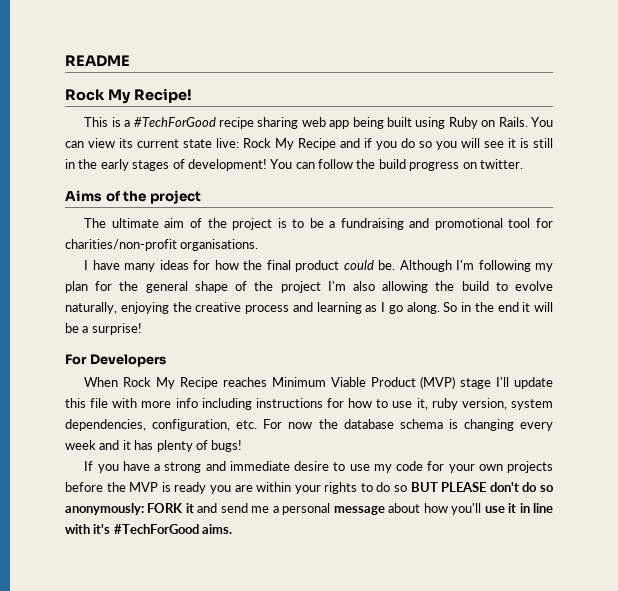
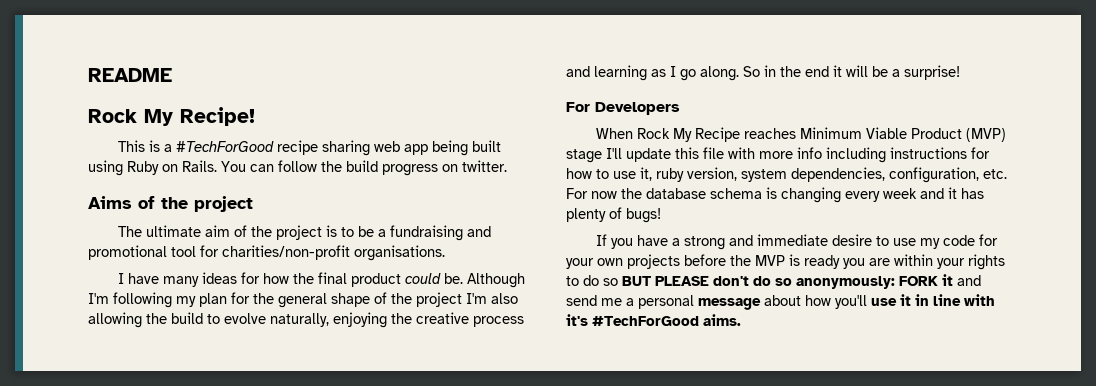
- You can view its current state live: Rock My Recipe and if you do so you will see it is still in the early stages of development! You can follow the build progress on twitter.
+ You can follow the build progress on twitter.

